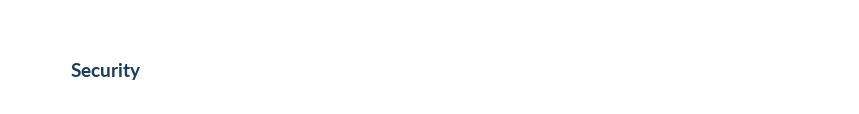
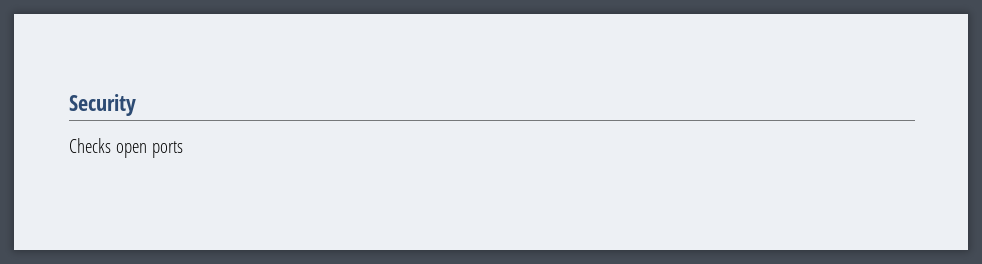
+ Checks open ports

